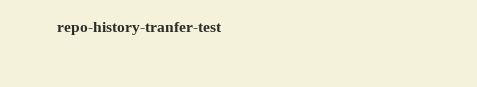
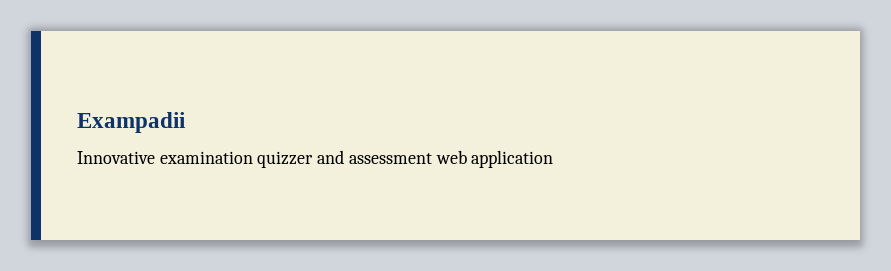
- repo-history-tranfer-test
+ Exampadii
+ Innovative examination quizzer and assessment web application

